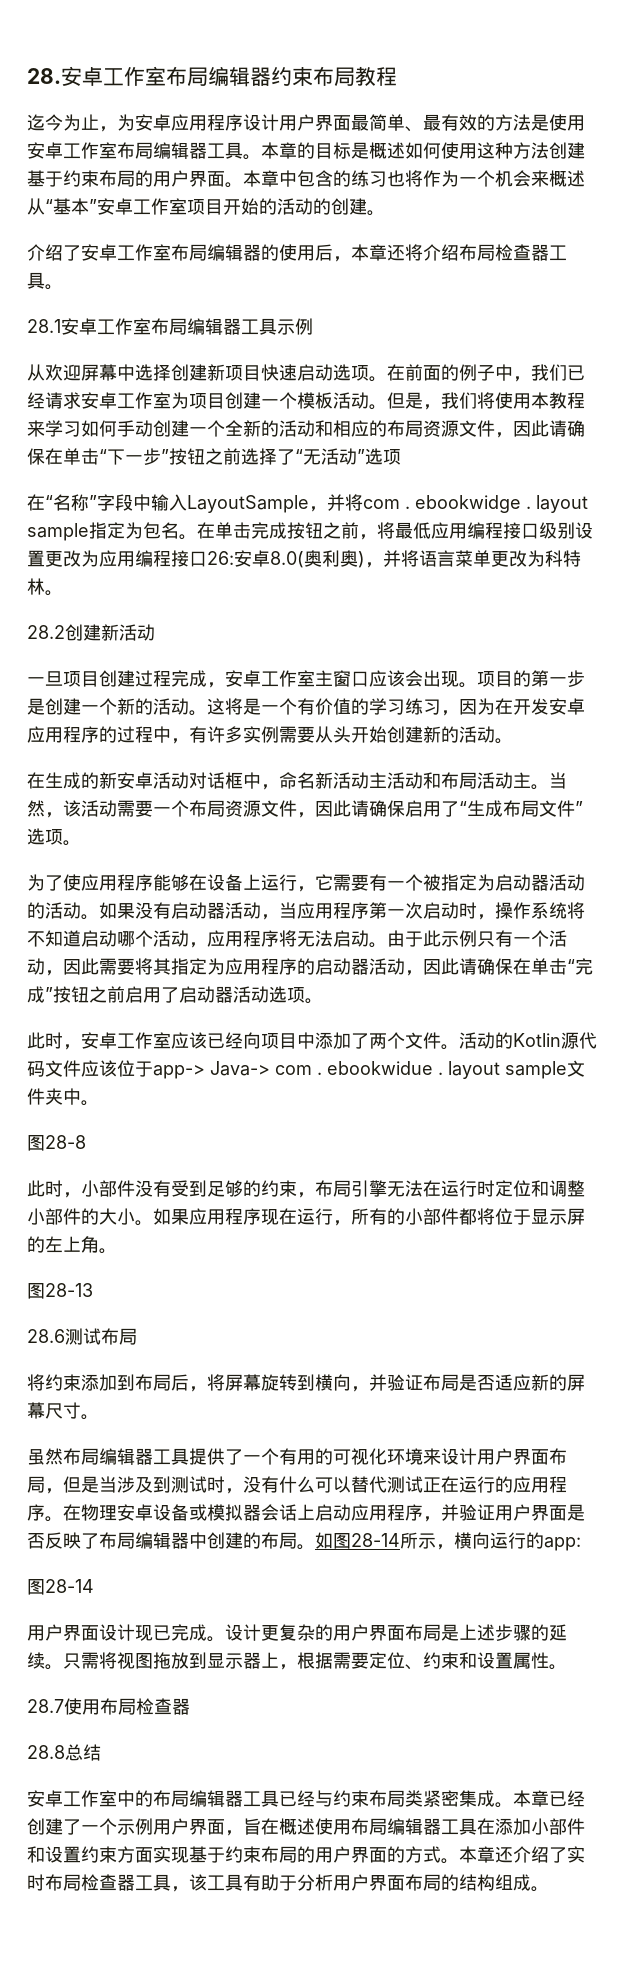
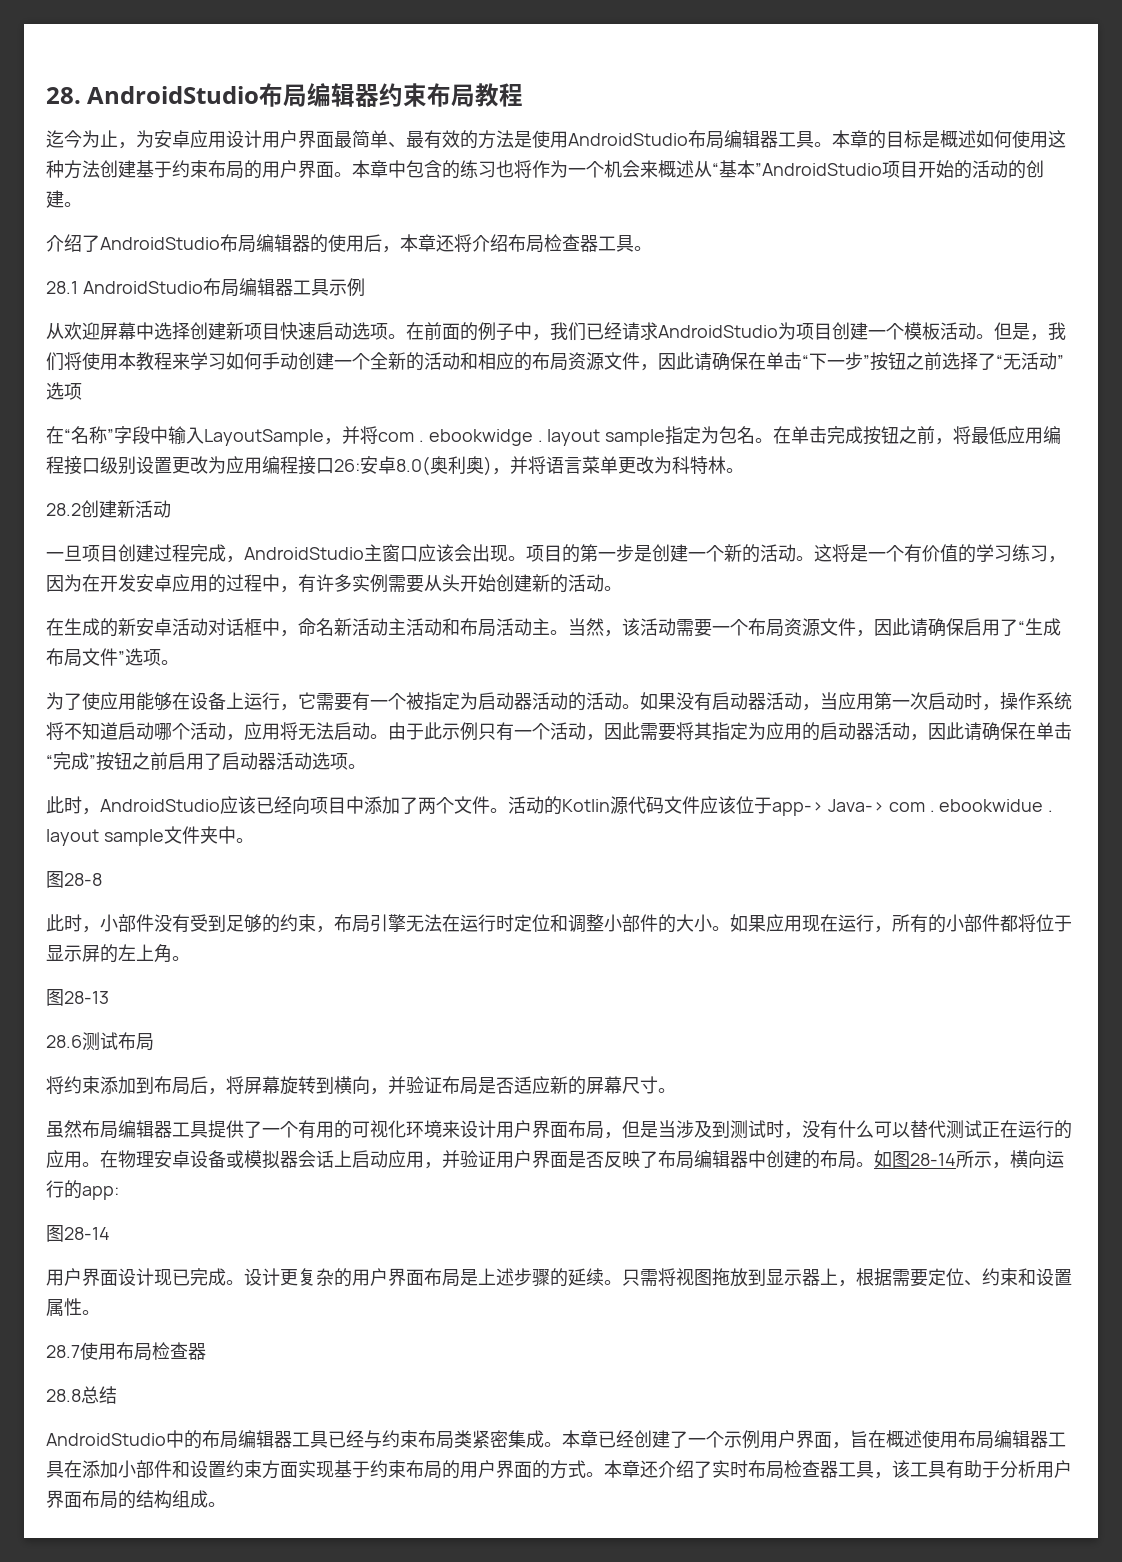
- 28.安卓工作室布局编辑器约束布局教程
+ 28. AndroidStudio布局编辑器约束布局教程
- 迄今为止，为安卓应用程序设计用户界面最简单、最有效的方法是使用安卓工作室布局编辑器工具。
+ 迄今为止，为安卓应用设计用户界面最简单、最有效的方法是使用AndroidStudio布局编辑器工具。
- 本章中包含的练习也将作为一个机会来概述从“基本”安卓工作室项目开始的活动的创建。
+ 本章中包含的练习也将作为一个机会来概述从“基本”AndroidStudio项目开始的活动的创建。
- 介绍了安卓工作室布局编辑器的使用后，本章还将介绍布局检查器工具。
+ 介绍了AndroidStudio布局编辑器的使用后，本章还将介绍布局检查器工具。
- 28.1安卓工作室布局编辑器工具示例
+ 28.1 AndroidStudio布局编辑器工具示例
- 在前面的例子中，我们已经请求安卓工作室为项目创建一个模板活动。
+ 在前面的例子中，我们已经请求AndroidStudio为项目创建一个模板活动。
- 一旦项目创建过程完成，安卓工作室主窗口应该会出现。
+ 一旦项目创建过程完成，AndroidStudio主窗口应该会出现。
- 这将是一个有价值的学习练习，因为在开发安卓应用程序的过程中，有许多实例需要从头开始创建新的活动。
+ 这将是一个有价值的学习练习，因为在开发安卓应用的过程中，有许多实例需要从头开始创建新的活动。
- 为了使应用程序能够在设备上运行，它需要有一个被指定为启动器活动的活动。
+ 为了使应用能够在设备上运行，它需要有一个被指定为启动器活动的活动。
- 如果没有启动器活动，当应用程序第一次启动时，操作系统将不知道启动哪个活动，应用程序将无法启动。
+ 如果没有启动器活动，当应用第一次启动时，操作系统将不知道启动哪个活动，应用将无法启动。
- 由于此示例只有一个活动，因此需要将其指定为应用程序的启动器活动，因此请确保在单击“完成”按钮之前启用了启动器活动选项。
+ 由于此示例只有一个活动，因此需要将其指定为应用的启动器活动，因此请确保在单击“完成”按钮之前启用了启动器活动选项。
- 此时，安卓工作室应该已经向项目中添加了两个文件。
+ 此时，AndroidStudio应该已经向项目中添加了两个文件。
- 如果应用程序现在运行，所有的小部件都将位于显示屏的左上角。
+ 如果应用现在运行，所有的小部件都将位于显示屏的左上角。
- 虽然布局编辑器工具提供了一个有用的可视化环境来设计用户界面布局，但是当涉及到测试时，没有什么可以替代测试正在运行的应用程序。
+ 虽然布局编辑器工具提供了一个有用的可视化环境来设计用户界面布局，但是当涉及到测试时，没有什么可以替代测试正在运行的应用。
- 在物理安卓设备或模拟器会话上启动应用程序，并验证用户界面是否反映了布局编辑器中创建的布局。
+ 在物理安卓设备或模拟器会话上启动应用，并验证用户界面是否反映了布局编辑器中创建的布局。
- 安卓工作室中的布局编辑器工具已经与约束布局类紧密集成。
+ AndroidStudio中的布局编辑器工具已经与约束布局类紧密集成。

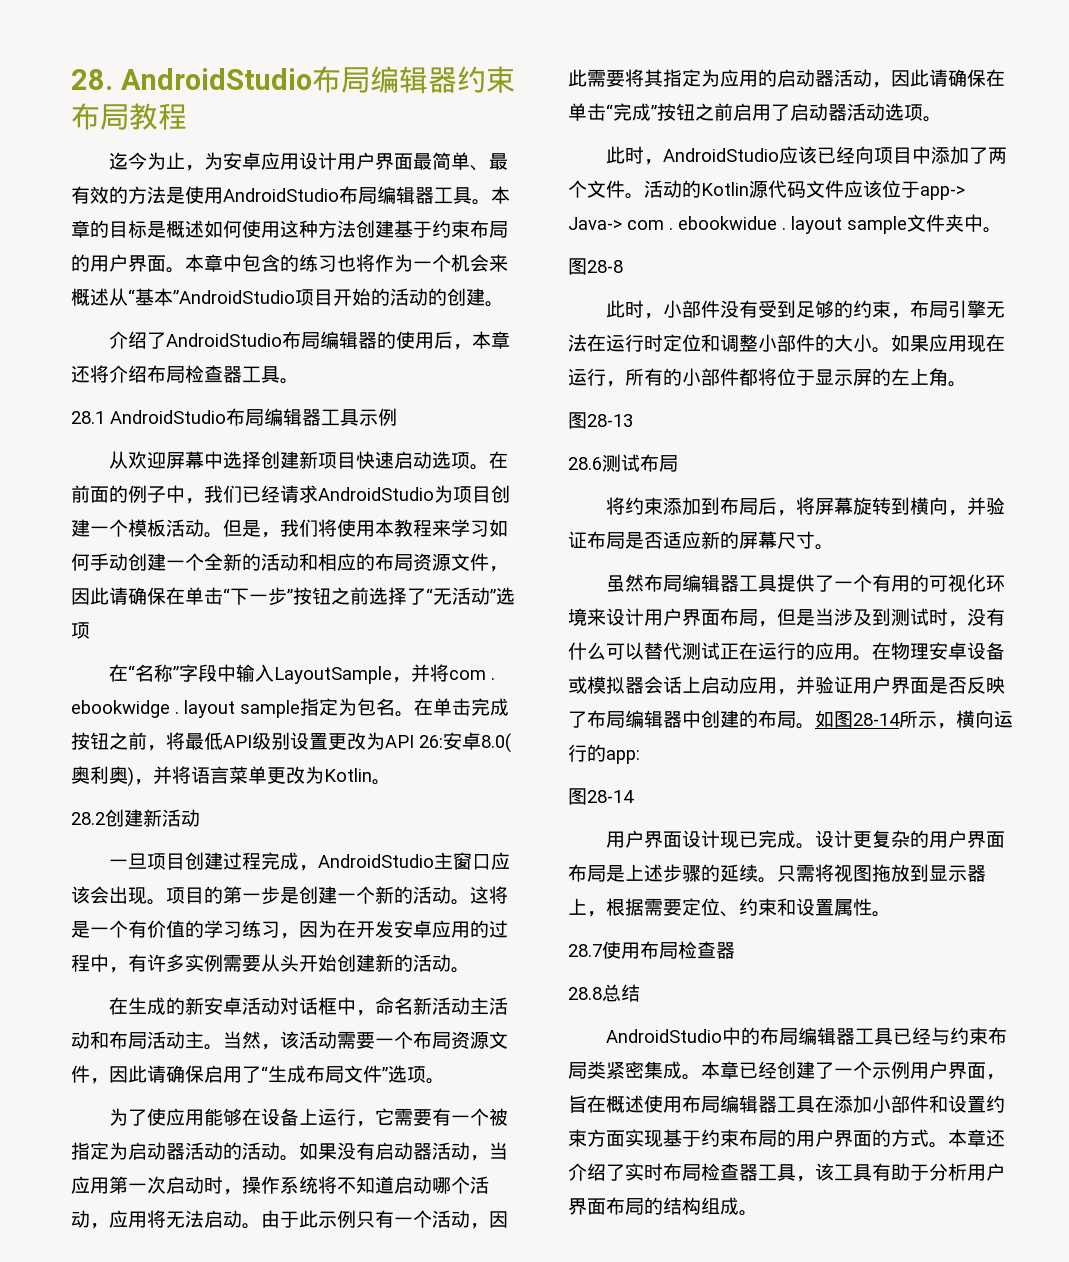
- 在单击完成按钮之前，将最低应用编程接口级别设置更改为应用编程接口26:安卓8.0(奥利奥)，并将语言菜单更改为科特林。
+ 在单击完成按钮之前，将最低API级别设置更改为API 26:安卓8.0(奥利奥)，并将语言菜单更改为Kotlin。

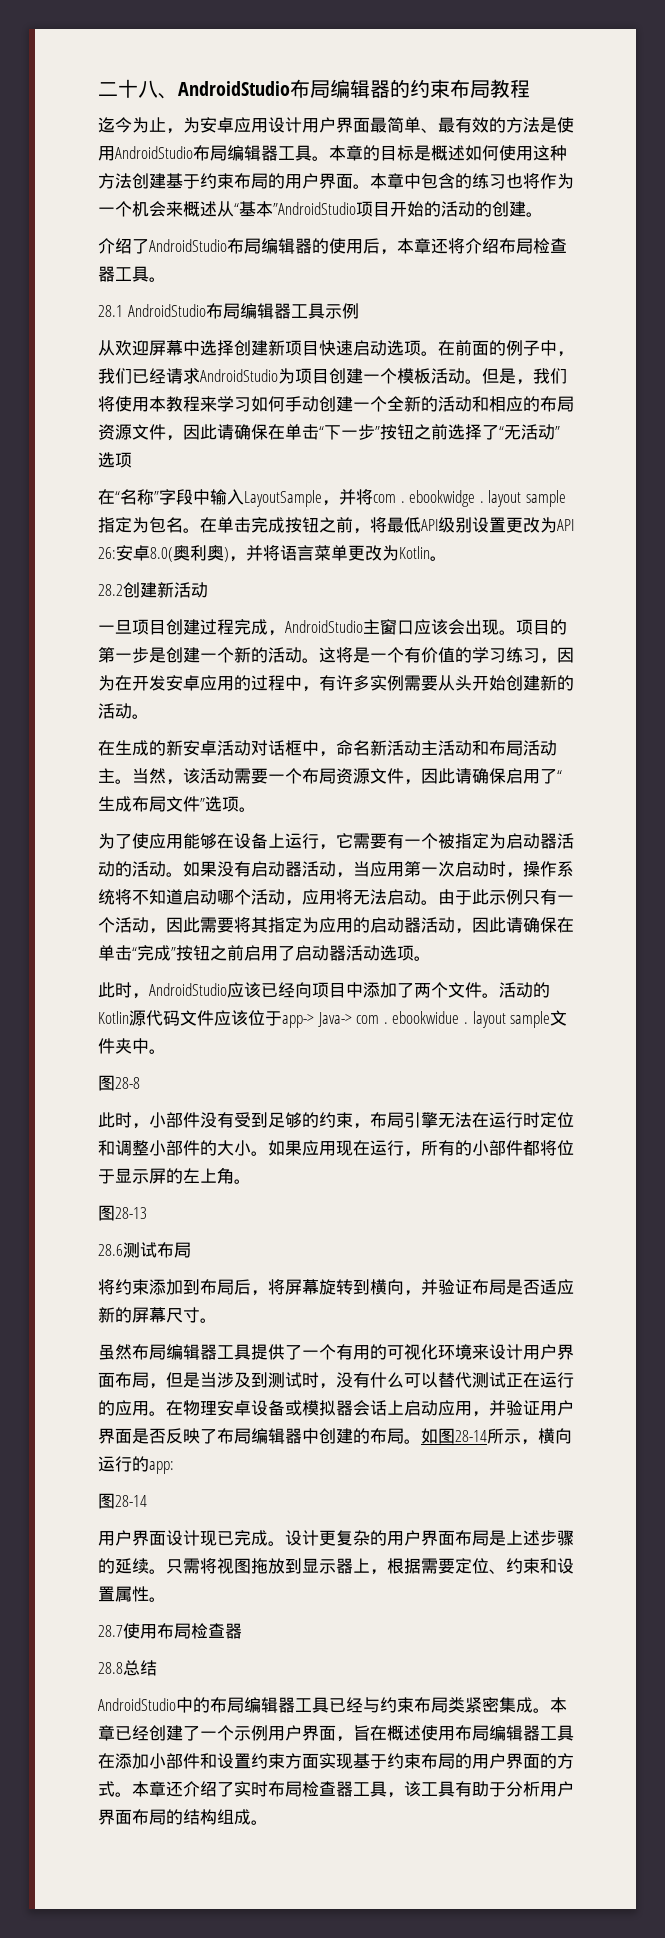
- 28. AndroidStudio布局编辑器约束布局教程
+ 二十八、AndroidStudio布局编辑器的约束布局教程

